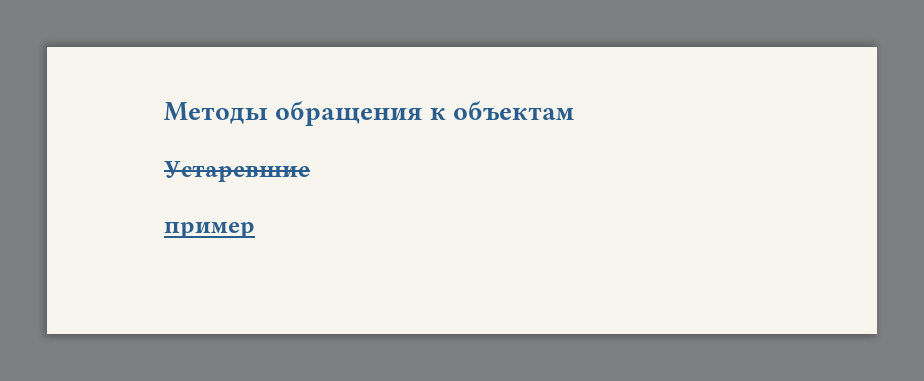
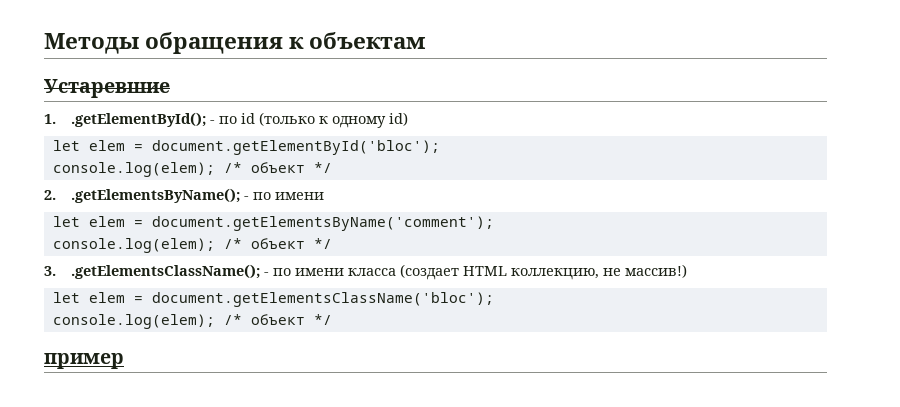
+ 1. .getElementById(); - по id (только к одному id)
+ let elem = document.getElementById('bloc');
+ console.log(elem); /* объект */
+ 2. .getElementsByName(); - по имени
+ let elem = document.getElementsByName('comment');
+ console.log(elem); /* объект */
+ 3. .getElementsClassName(); - по имени класса (создает HTML коллекцию, не массив!)
+ let elem = document.getElementsClassName('bloc');
+ console.log(elem); /* объект */

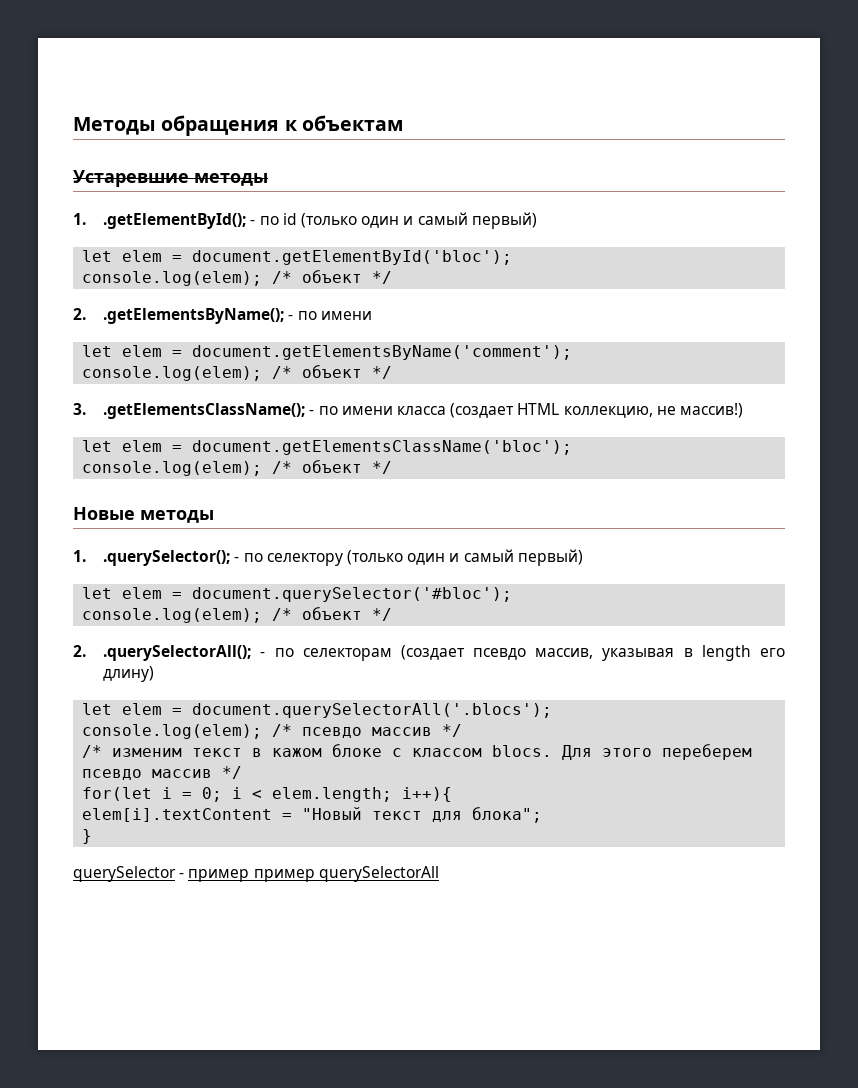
- Устаревшие
+ Устаревшие методы
- 1. .getElementById(); - по id (только к одному id)
+ 1. .getElementById(); - по id (только один и самый первый)
- пример
+ Новые методы
+ 1. .querySelector(); - по селектору (только один и самый первый)
+ let elem = document.querySelector('#bloc');
+ console.log(elem); /* объект */
+ 2. .querySelectorAll(); - по селекторам (создает псевдо массив, указывая в length его длину)
+ let elem = document.querySelectorAll('.blocs');
+ console.log(elem); /* псевдо массив */
+ /* изменим текст в кажом блоке с классом blocs. Для этого переберем псевдо массив */
+ for(let i = 0; i < elem.length; i++){
+ elem[i].textContent = "Новый текст для блока";
+ }
+ querySelector - пример пример querySelectorAll

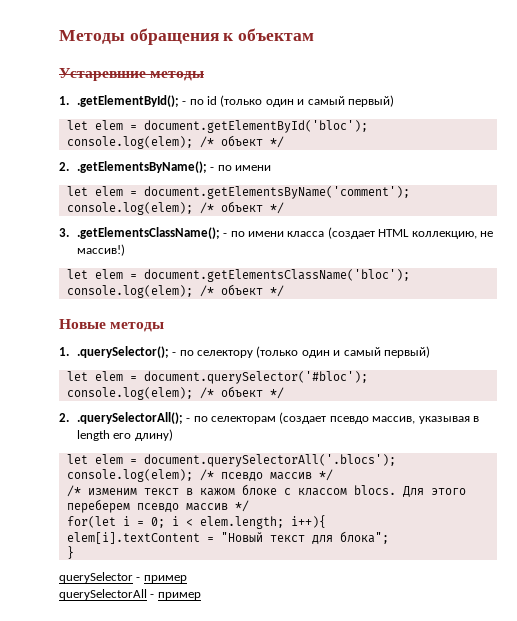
- querySelector - пример пример querySelectorAll
+ querySelector - пример
+ querySelectorAll - пример

